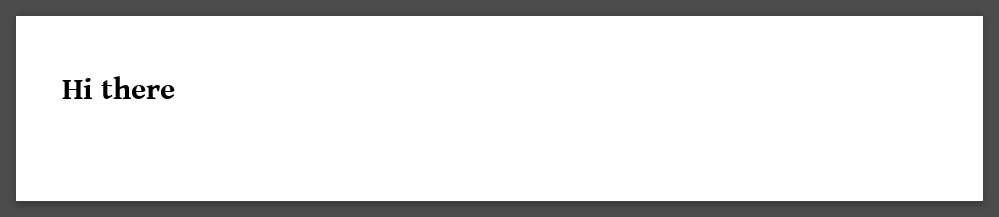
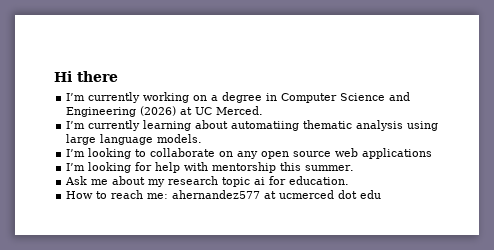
+ I’m currently working on a degree in Computer Science and Engineering (2026) at UC Merced.
+ I’m currently learning about automatiing thematic analysis using large language models.
+ I’m looking to collaborate on any open source web applications
+ I’m looking for help with mentorship this summer.
+ Ask me about my research topic ai for education.
+ How to reach me: ahernandez577 at ucmerced dot edu

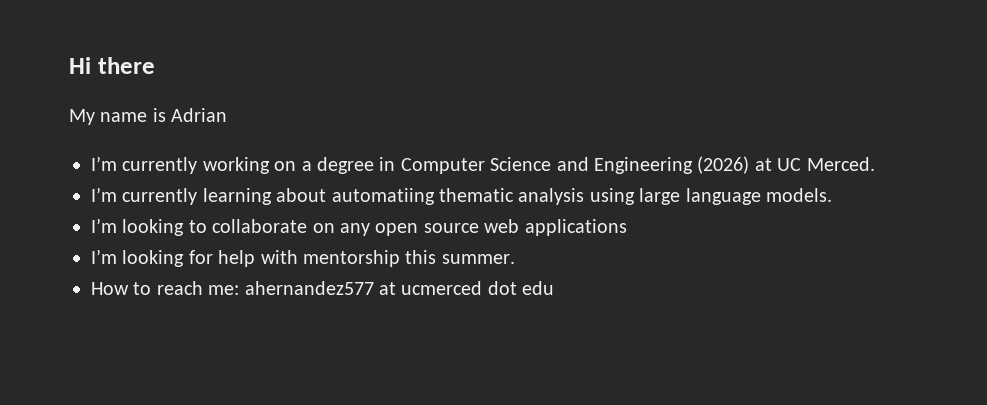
+ My name is Adrian
- Ask me about my research topic ai for education.

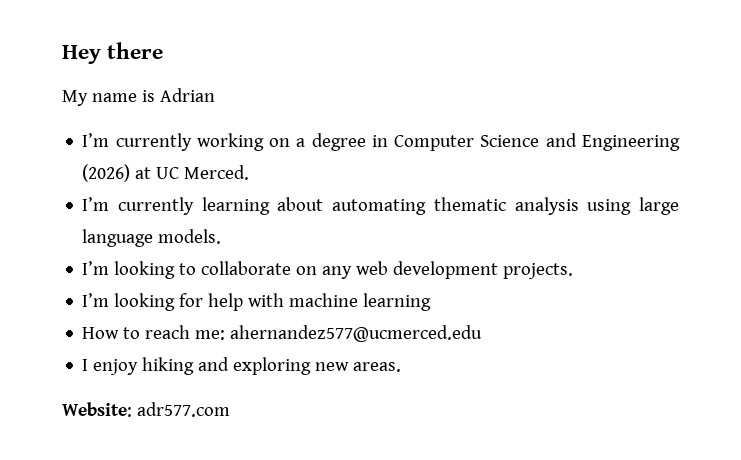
- Hi there
+ Hey there
- I’m currently learning about automatiing thematic analysis using large language models.
+ I’m currently learning about automating thematic analysis using large language models.
- I’m looking to collaborate on any open source web applications
+ I’m looking to collaborate on any web development projects.
- I’m looking for help with mentorship this summer.
+ I’m looking for help with machine learning
- How to reach me: ahernandez577 at ucmerced dot edu
+ How to reach me: ahernandez577@ucmerced.edu
+ I enjoy hiking and exploring new areas.
+ Website: adr577.com

